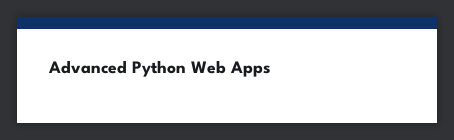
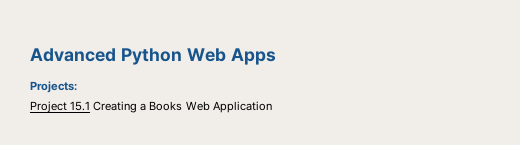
+ Projects:
+ Project 15.1 Creating a Books Web Application

